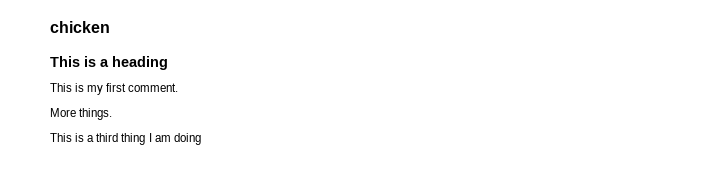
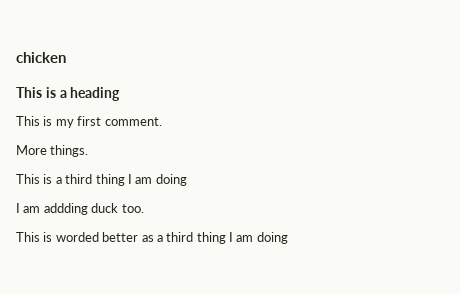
+ I am addding duck too.
+ This is worded better as a third thing I am doing

